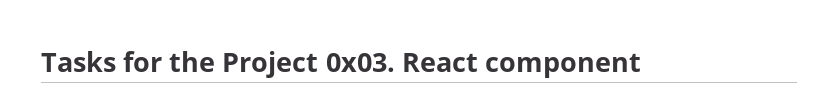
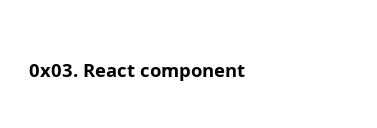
- Tasks for the Project 0x03.
+ 0x03.

